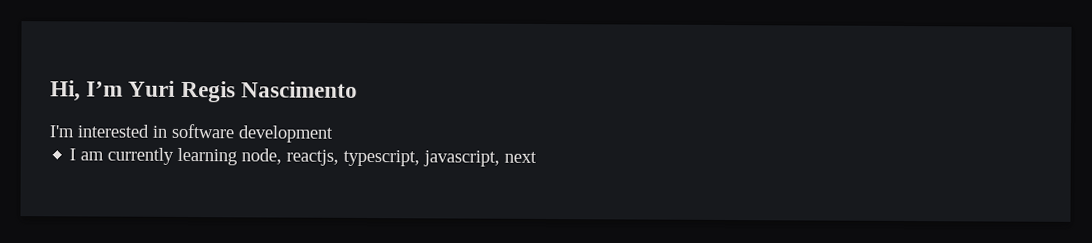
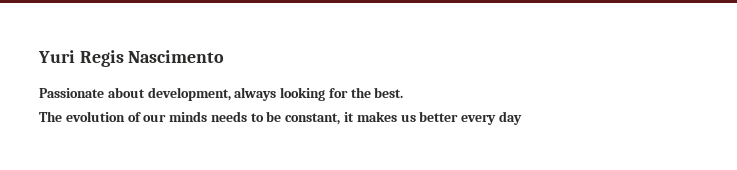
- Hi, I’m Yuri Regis Nascimento
+ Yuri Regis Nascimento
- I'm interested in software development
- I am currently learning node, reactjs, typescript, javascript, next
+ Passionate about development, always looking for the best.
+ The evolution of our minds needs to be constant, it makes us better every day

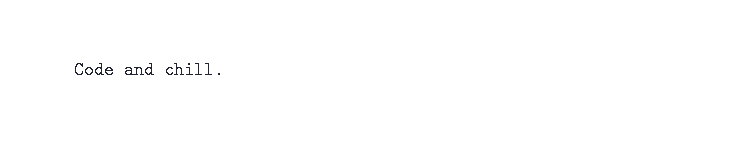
- Yuri Regis Nascimento
- Passionate about development, always looking for the best.
- The evolution of our minds needs to be constant, it makes us better every day
+ Code and chill.

